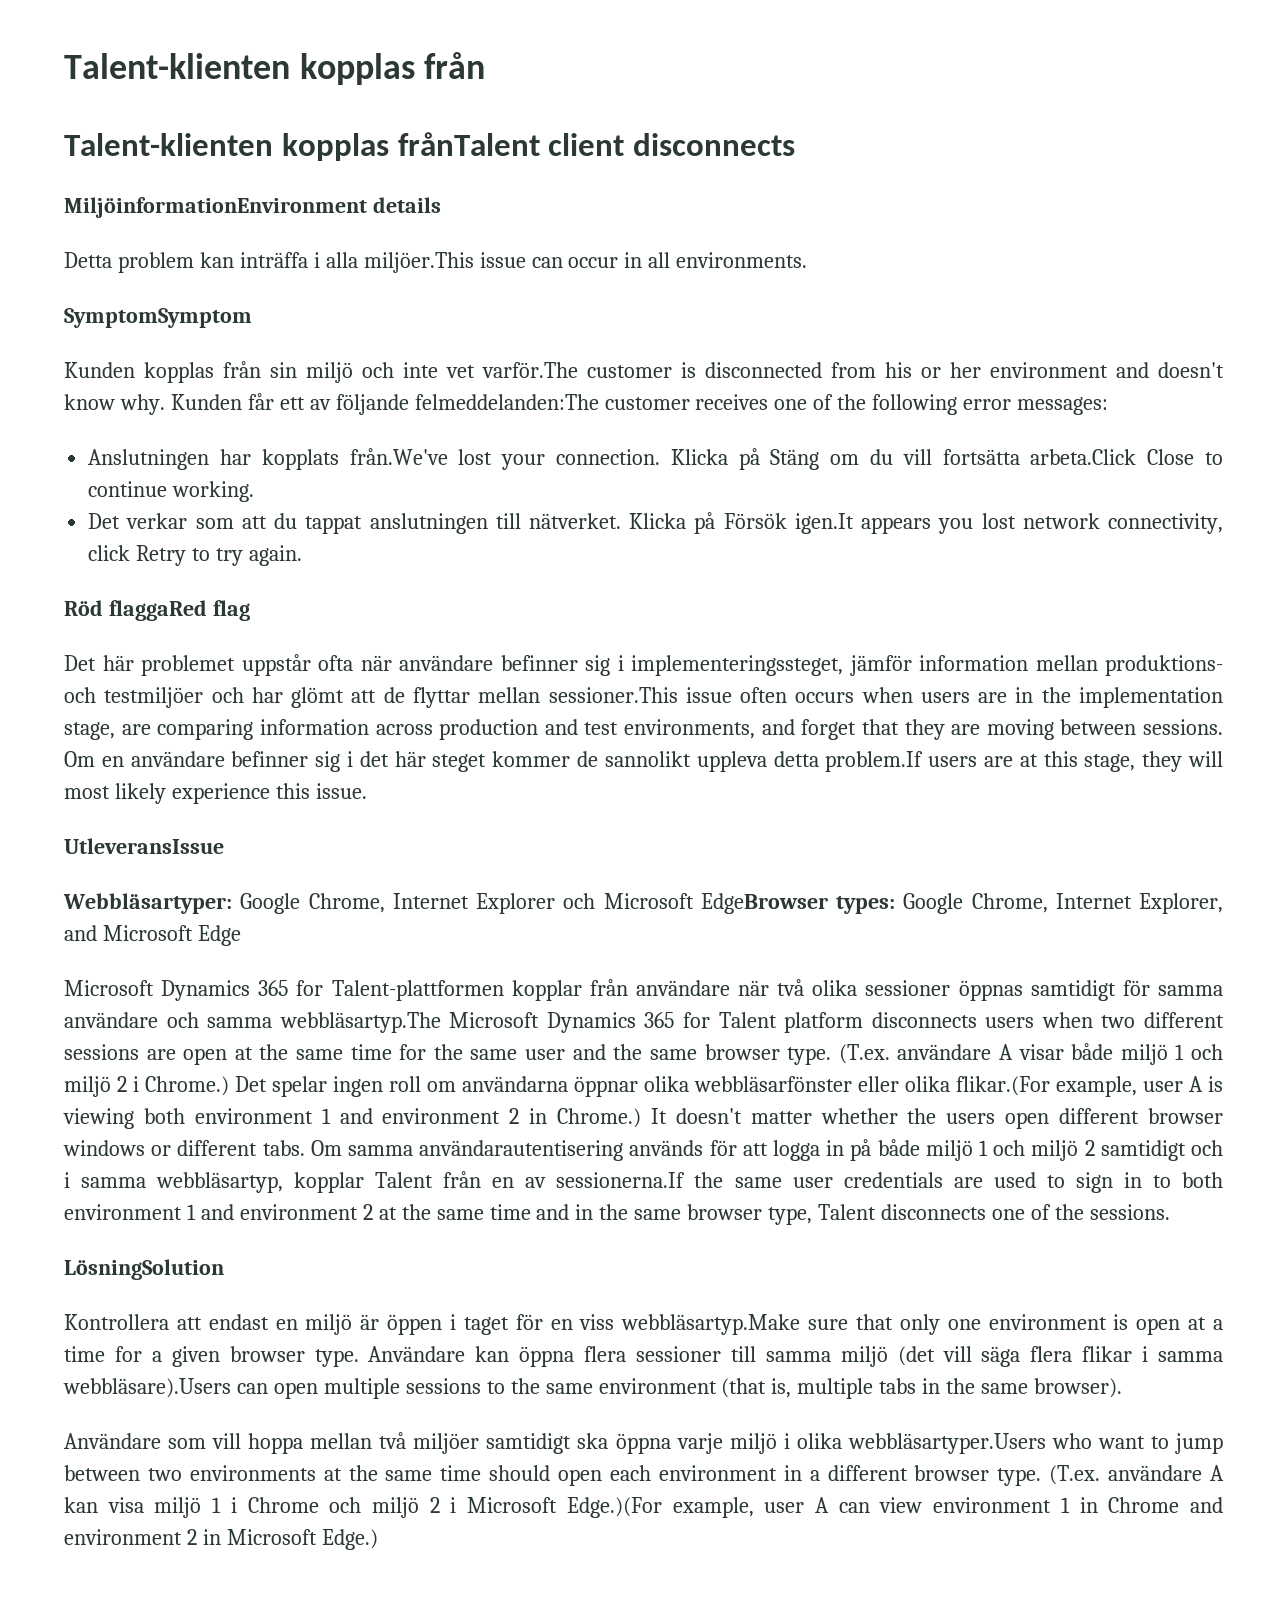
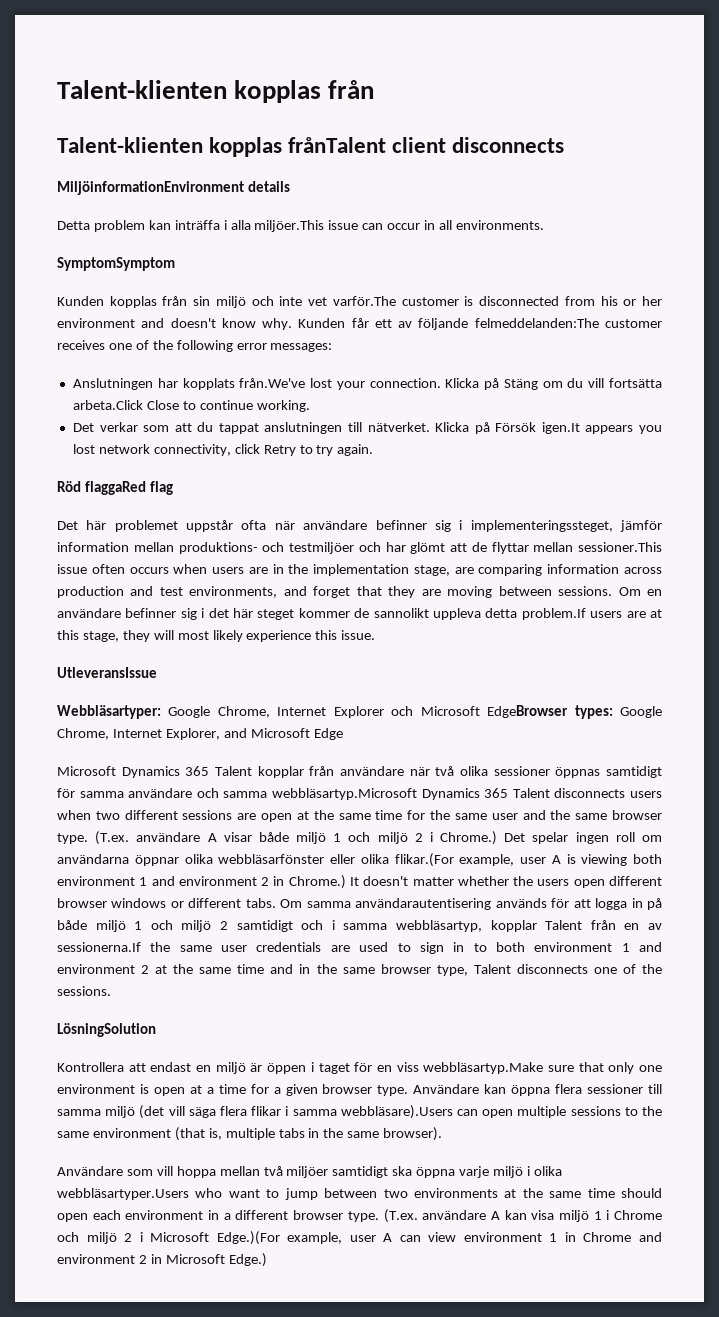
- Microsoft Dynamics 365 for Talent-plattformen kopplar från användare när två olika sessioner öppnas samtidigt för samma användare och samma webbläsartyp.The Microsoft Dynamics 365 for Talent platform disconnects users when two different sessions are open at the same time for the same user and the same browser type.
+ Microsoft Dynamics 365 Talent kopplar från användare när två olika sessioner öppnas samtidigt för samma användare och samma webbläsartyp.Microsoft Dynamics 365 Talent disconnects users when two different sessions are open at the same time for the same user and the same browser type.

